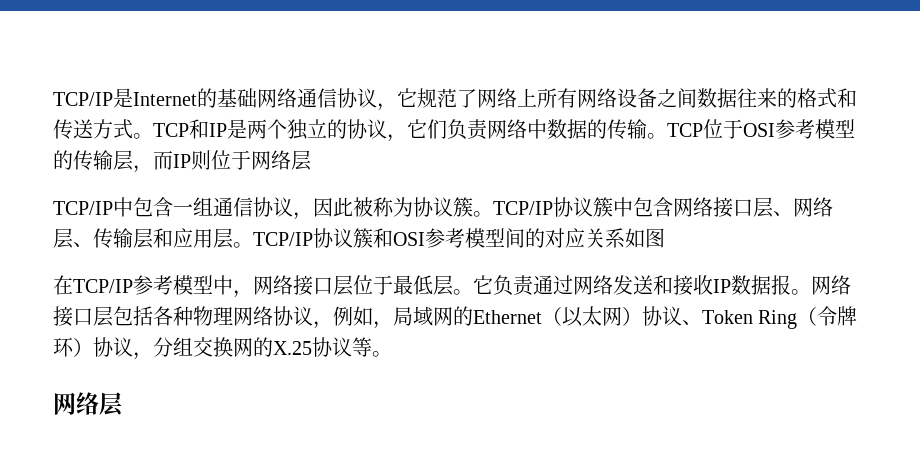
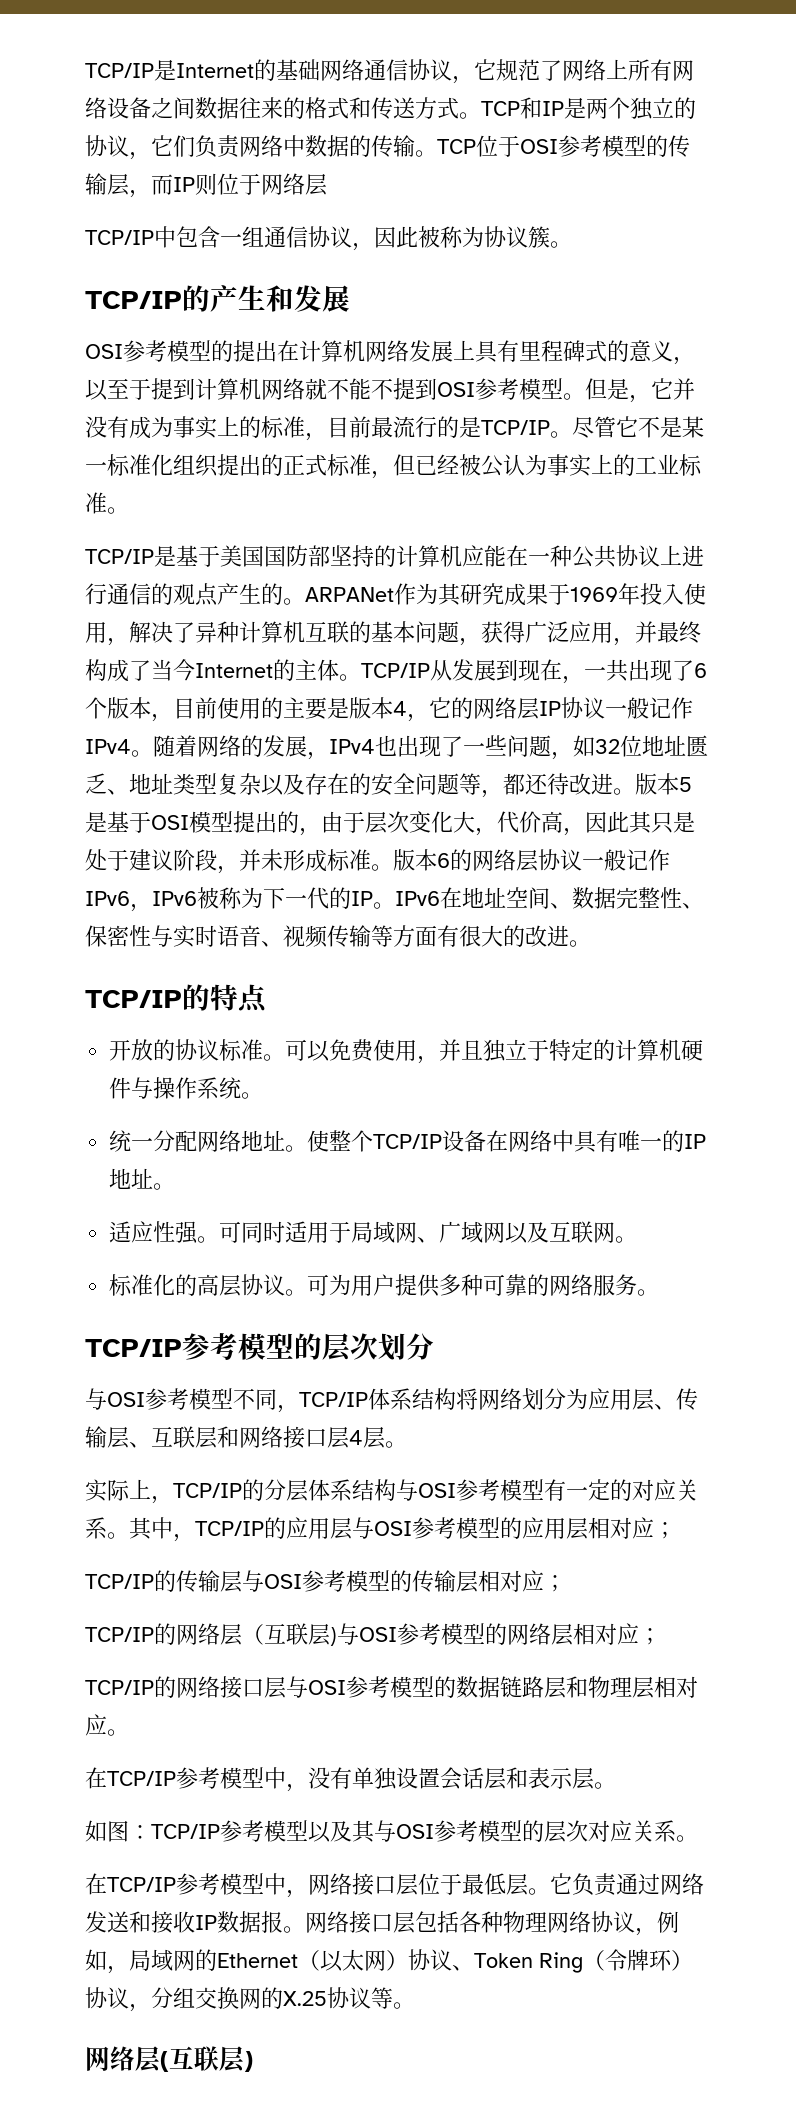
- TCP/IP中包含一组通信协议，因此被称为协议簇。TCP/IP协议簇中包含网络接口层、网络层、传输层和应用层。TCP/IP协议簇和OSI参考模型间的对应关系如图
+ TCP/IP中包含一组通信协议，因此被称为协议簇。
+ TCP/IP的产生和发展
+ OSI参考模型的提出在计算机网络发展上具有里程碑式的意义，以至于提到计算机网络就不能不提到OSI参考模型。但是，它并没有成为事实上的标准，目前最流行的是TCP/IP。尽管它不是某一标准化组织提出的正式标准，但已经被公认为事实上的工业标准。
+ TCP/IP是基于美国国防部坚持的计算机应能在一种公共协议上进行通信的观点产生的。ARPANet作为其研究成果于1969年投入使用，解决了异种计算机互联的基本问题，获得广泛应用，并最终构成了当今Internet的主体。TCP/IP从发展到现在，一共出现了6个版本，目前使用的主要是版本4，它的网络层IP协议一般记作IPv4。随着网络的发展，IPv4也出现了一些问题，如32位地址匮乏、地址类型复杂以及存在的安全问题等，都还待改进。版本5是基于OSI模型提出的，由于层次变化大，代价高，因此其只是处于建议阶段，并未形成标准。版本6的网络层协议一般记作IPv6，IPv6被称为下一代的IP。IPv6在地址空间、数据完整性、保密性与实时语音、视频传输等方面有很大的改进。
+ TCP/IP的特点
+ 开放的协议标准。可以免费使用，并且独立于特定的计算机硬件与操作系统。
+ 统一分配网络地址。使整个TCP/IP设备在网络中具有唯一的IP地址。
+ 适应性强。可同时适用于局域网、广域网以及互联网。
+ 标准化的高层协议。可为用户提供多种可靠的网络服务。
+ TCP/IP参考模型的层次划分
+ 与OSI参考模型不同，TCP/IP体系结构将网络划分为应用层、传输层、互联层和网络接口层4层。
+ 实际上，TCP/IP的分层体系结构与OSI参考模型有一定的对应关系。其中，TCP/IP的应用层与OSI参考模型的应用层相对应；
+ TCP/IP的传输层与OSI参考模型的传输层相对应；
+ TCP/IP的网络层（互联层)与OSI参考模型的网络层相对应；
+ TCP/IP的网络接口层与OSI参考模型的数据链路层和物理层相对应。
+ 在TCP/IP参考模型中，没有单独设置会话层和表示层。
+ 如图：TCP/IP参考模型以及其与OSI参考模型的层次对应关系。
  网络接口层包括各种物理网络协议，例如，局域网的Ethernet（以太网）协议、Token Ring（令牌环）协议，分组交换网的X.25协议等。
- 网络层
+ 网络层(互联层)

